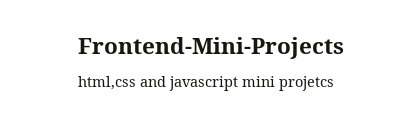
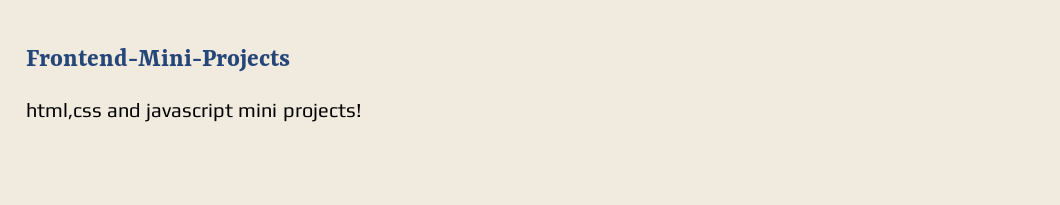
- html,css and javascript mini projetcs
+ html,css and javascript mini projects!

